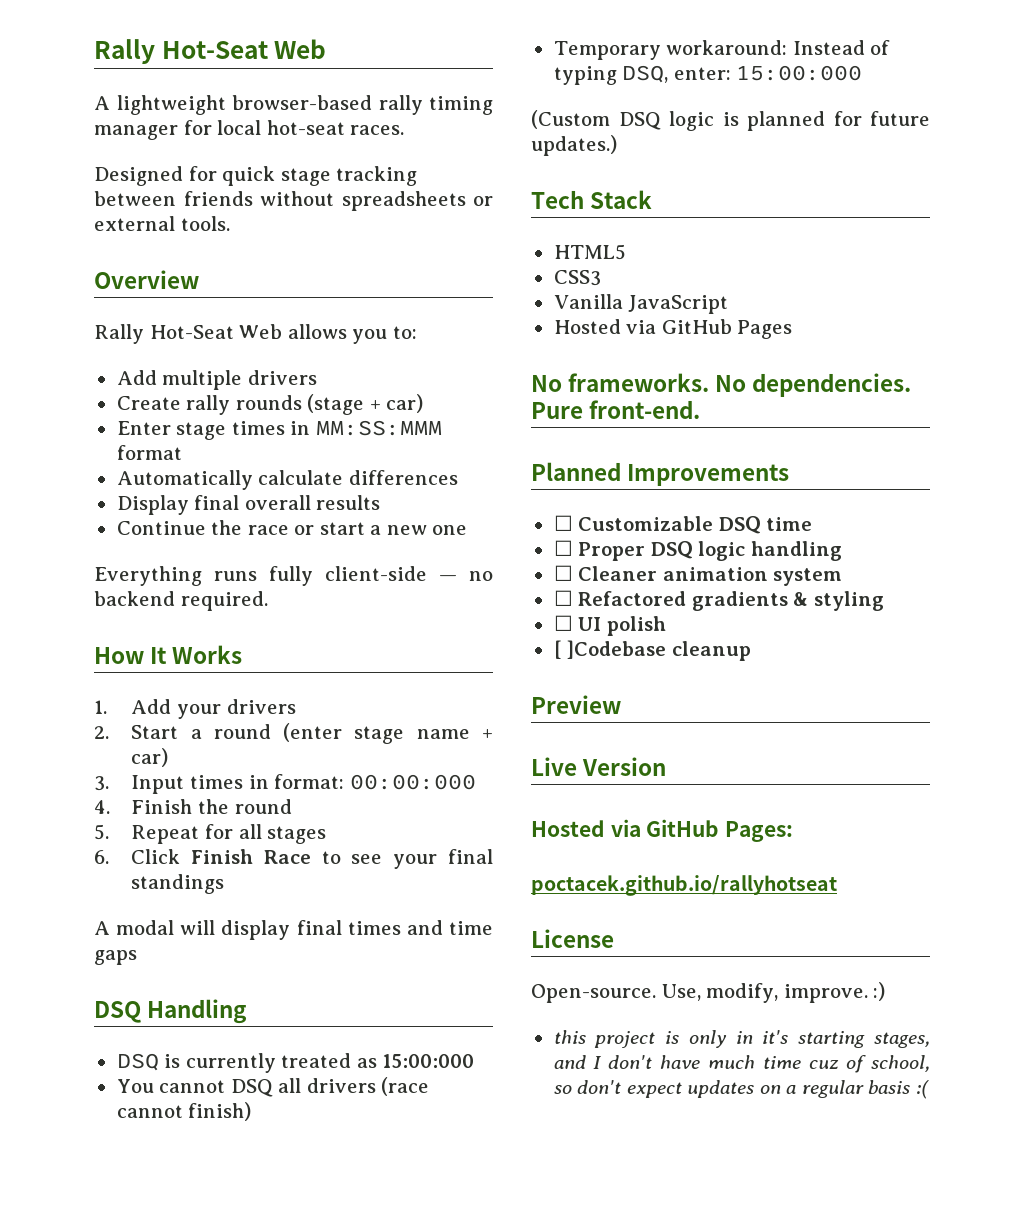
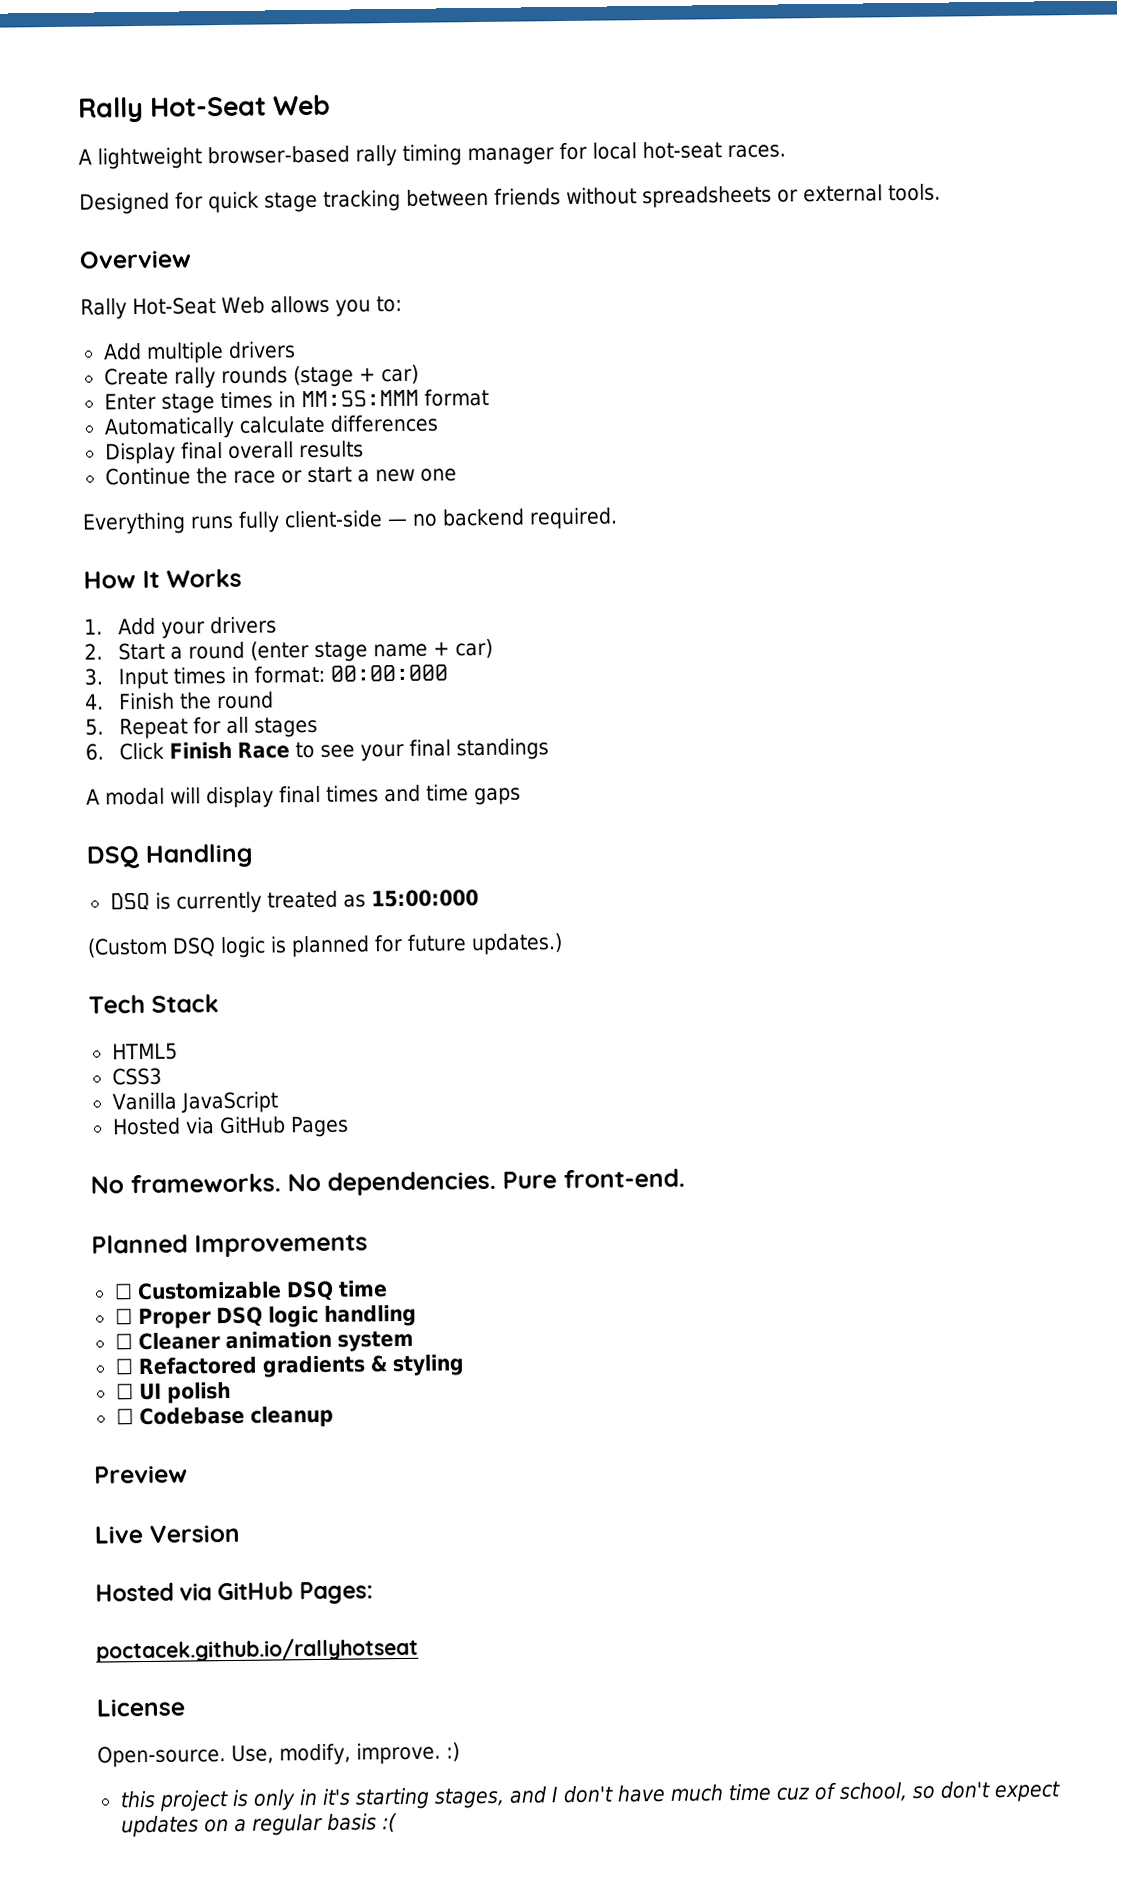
- You cannot DSQ all drivers (race cannot finish)
- Temporary workaround: Instead of typing DSQ, enter: 15:00:000
- [ ]Codebase cleanup
+ ☐ Codebase cleanup

